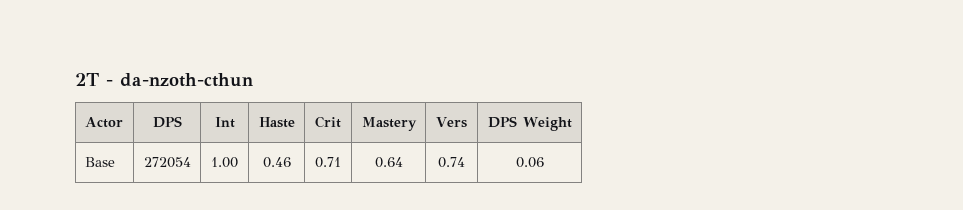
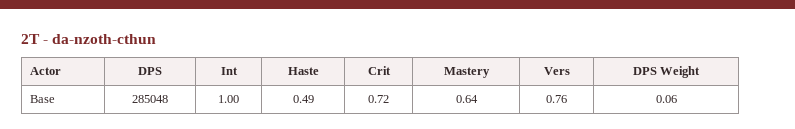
- Base | 272054 | 1.00 | 0.46 | 0.71 | 0.64 | 0.74 | 0.06
+ Base | 285048 | 1.00 | 0.49 | 0.72 | 0.64 | 0.76 | 0.06

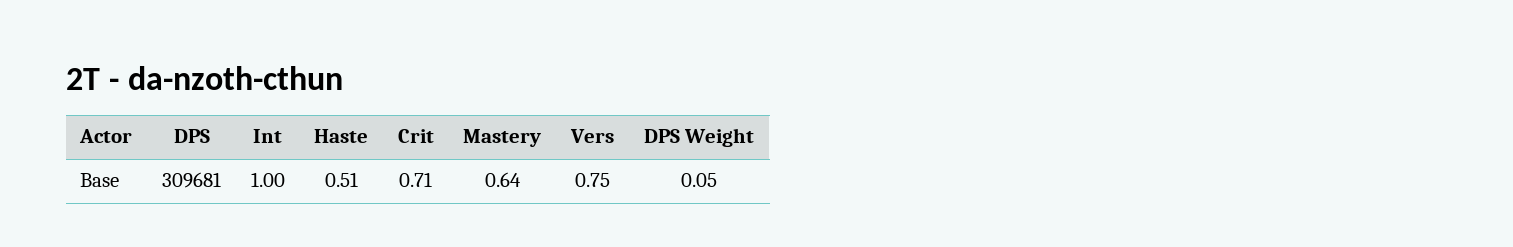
- Base | 285048 | 1.00 | 0.49 | 0.72 | 0.64 | 0.76 | 0.06
+ Base | 309681 | 1.00 | 0.51 | 0.71 | 0.64 | 0.75 | 0.05

